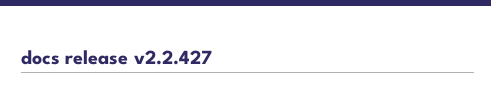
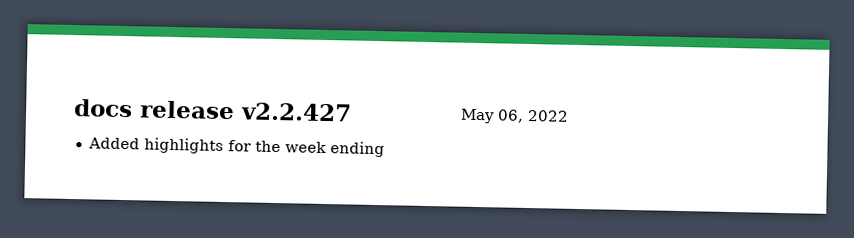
+ Added highlights for the week ending May 06, 2022

